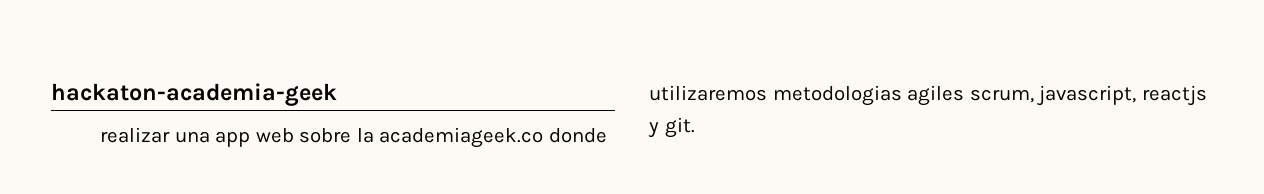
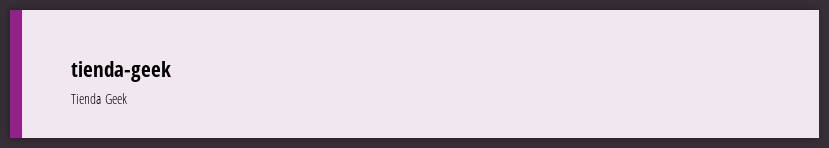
- hackaton-academia-geek
- realizar una app web sobre la academiageek.co donde utilizaremos metodologias agiles scrum, javascript, reactjs y git.
+ tienda-geek
+ Tienda Geek

